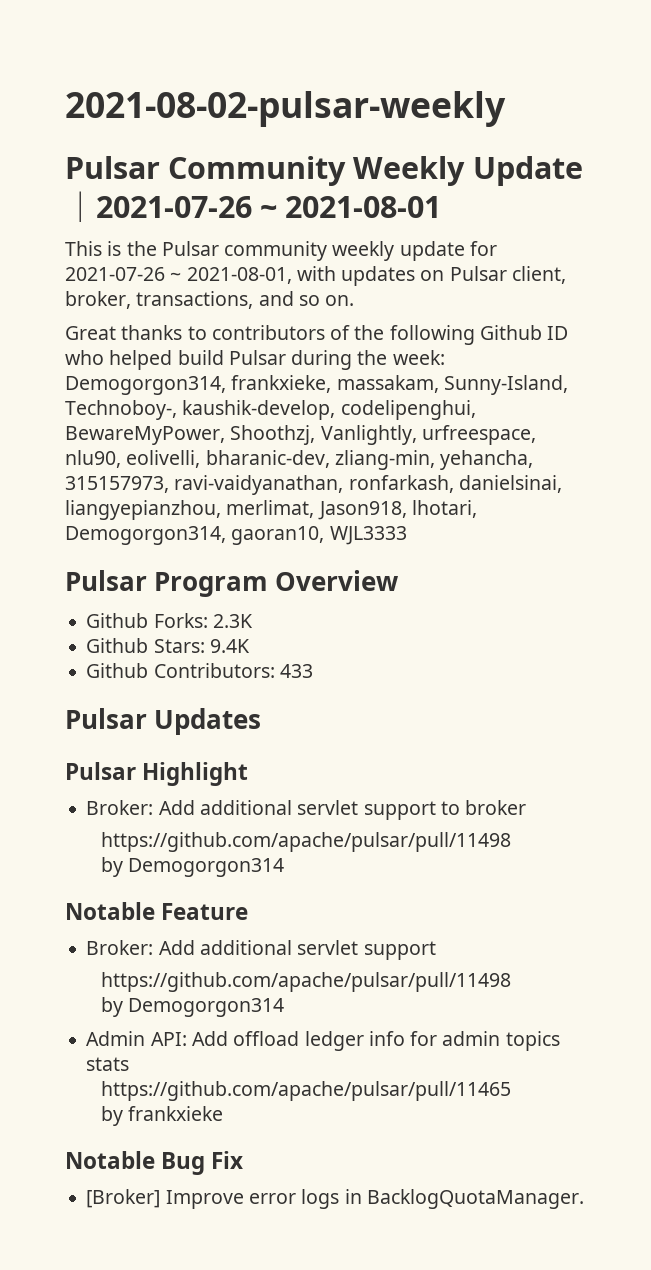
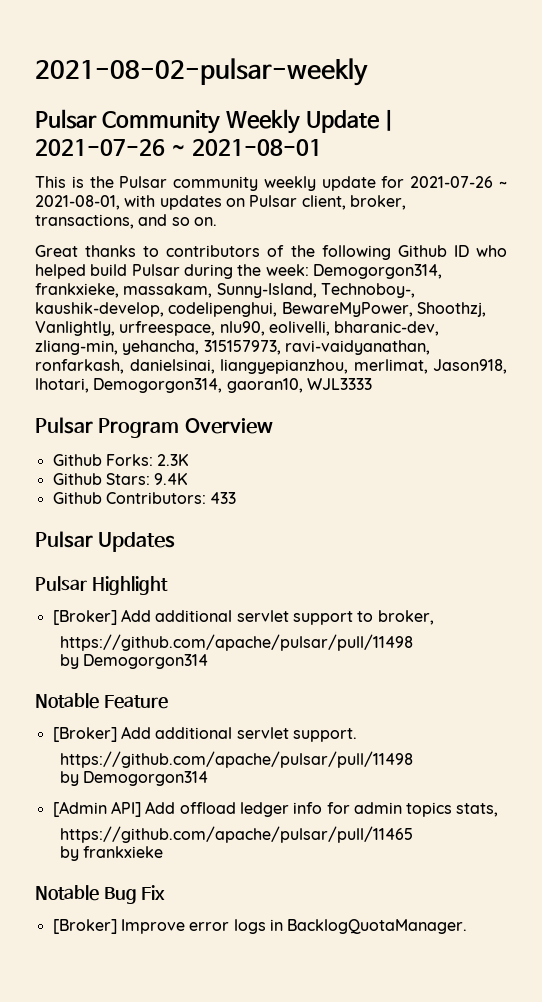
- Broker: Add additional servlet support to broker
+ [Broker] Add additional servlet support to broker,
  Notable Feature
- Broker: Add additional servlet support
+ [Broker] Add additional servlet support.
  https://github.com/apache/pulsar/pull/11498
  by Demogorgon314
- Admin API: Add offload ledger info for admin topics stats
+ [Admin API] Add offload ledger info for admin topics stats,

